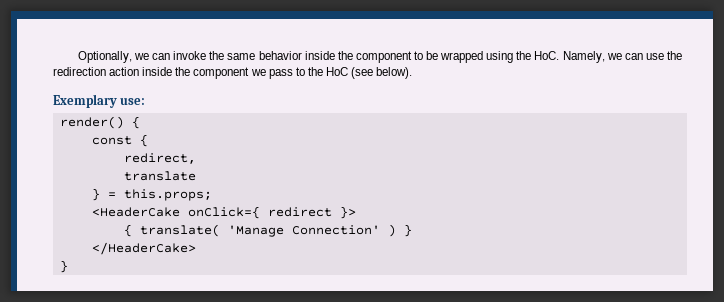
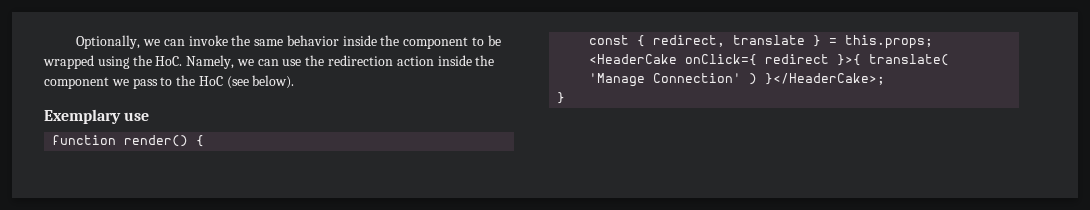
- Exemplary use:
- render() {
+ Exemplary use
+ function render() {
- const {
- redirect,
- translate
- } = this.props;
+ const { redirect, translate } = this.props;
- <HeaderCake onClick={ redirect }>
- { translate( 'Manage Connection' ) }
- </HeaderCake>
+ <HeaderCake onClick={ redirect }>{ translate( 'Manage Connection' ) }</HeaderCake>;

